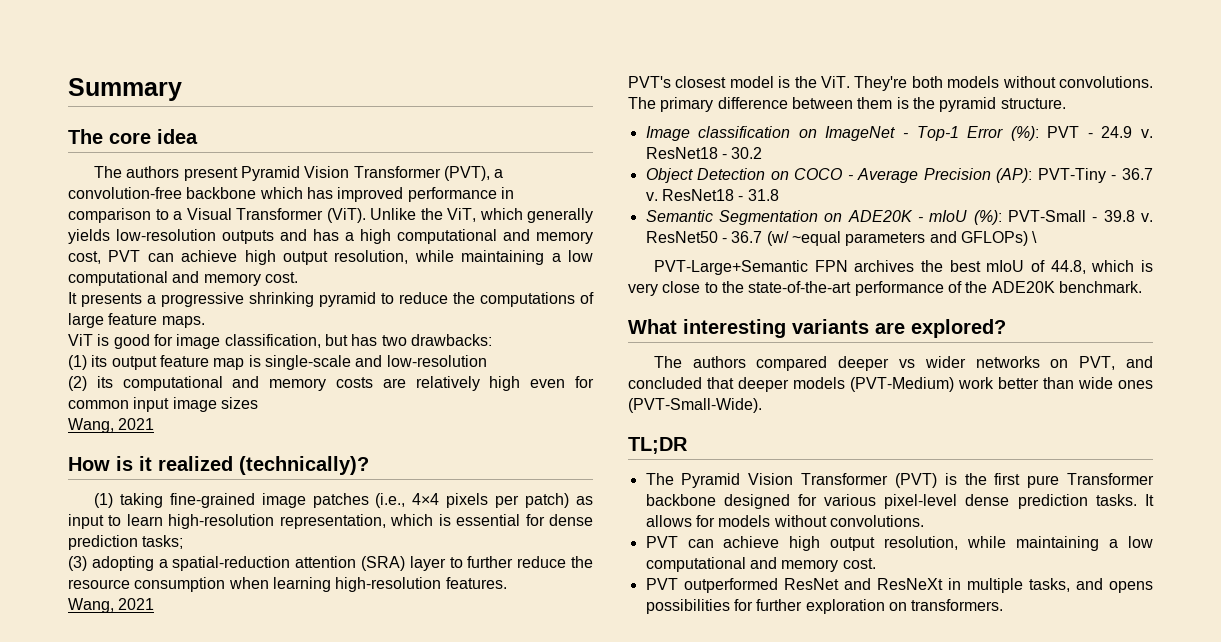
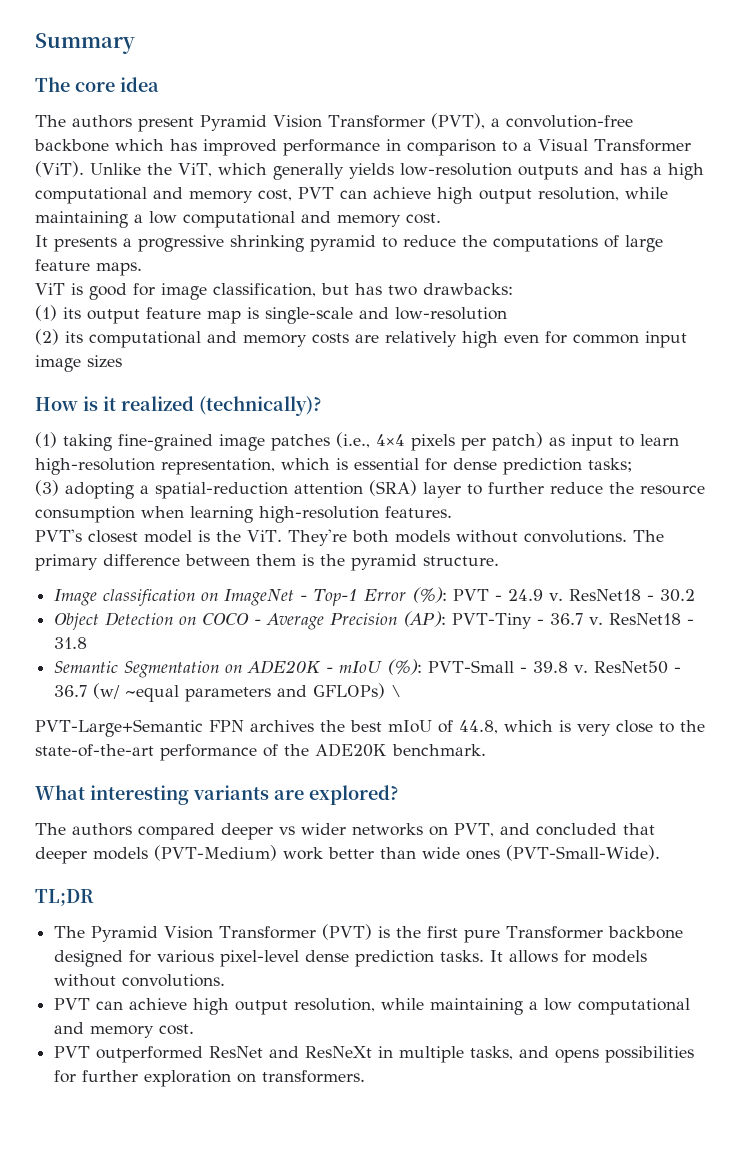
  (2) its computational and memory costs are relatively high even for common input image sizes
- Wang, 2021
  (3) adopting a spatial-reduction attention (SRA) layer to further reduce the resource consumption when learning high-resolution features.
- Wang, 2021

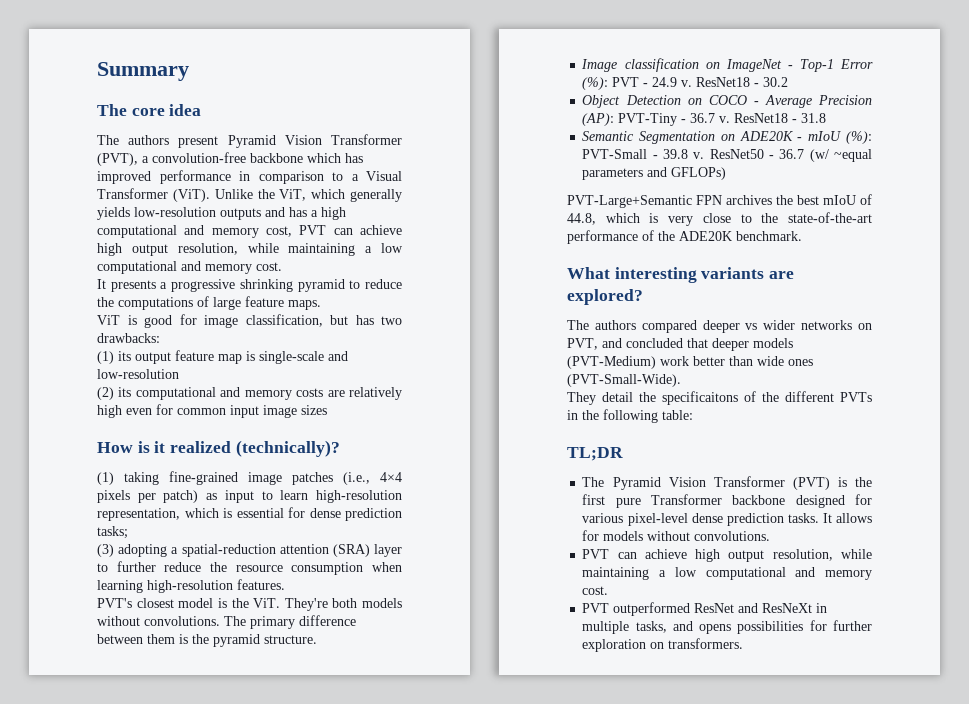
- ResNet50 - 36.7 (w/ ~equal parameters and GFLOPs) \
+ ResNet50 - 36.7 (w/ ~equal parameters and GFLOPs)
+ They detail the specificaitons of the different PVTs in the following table:

